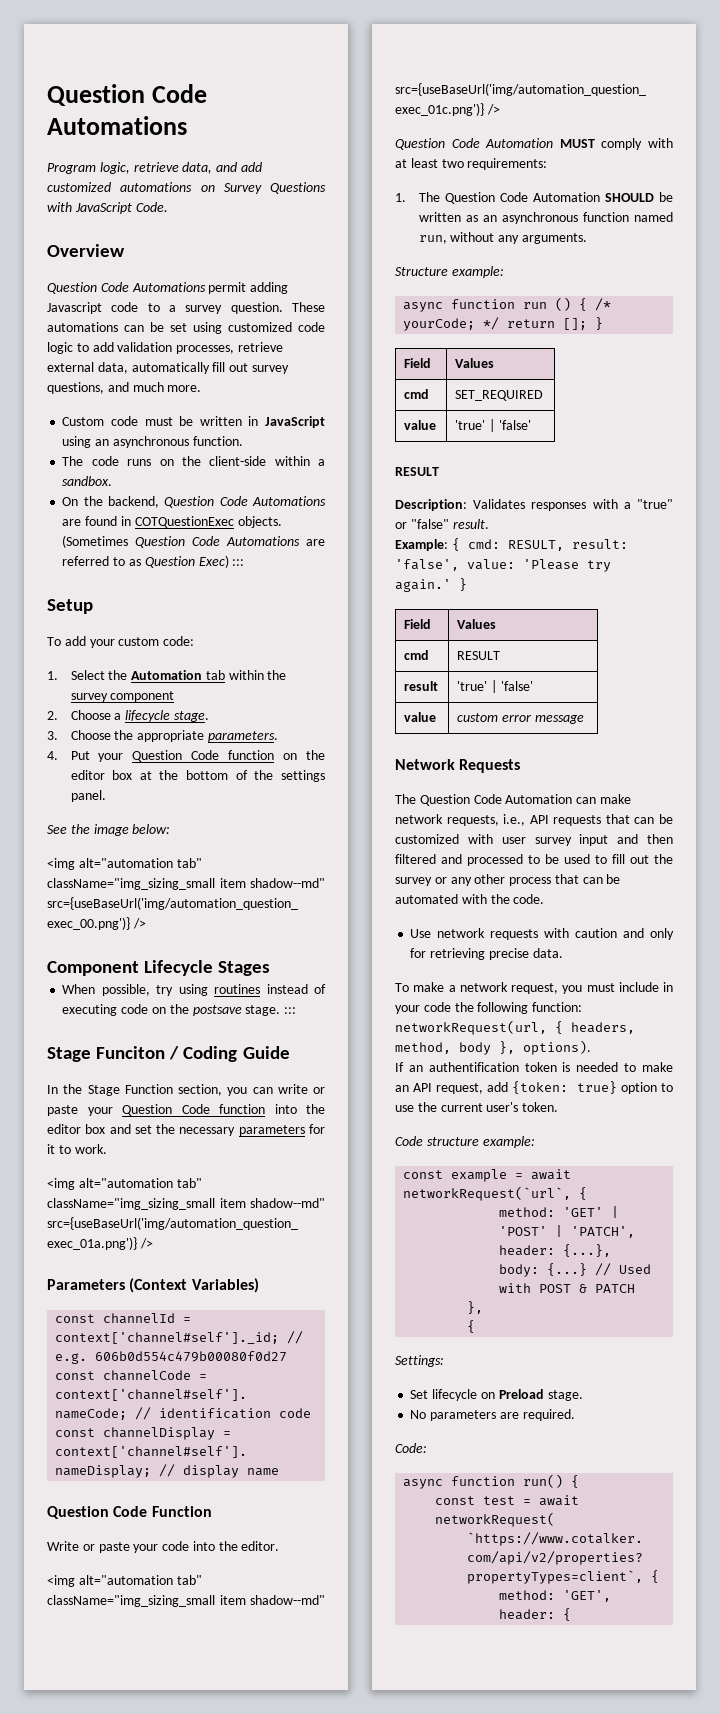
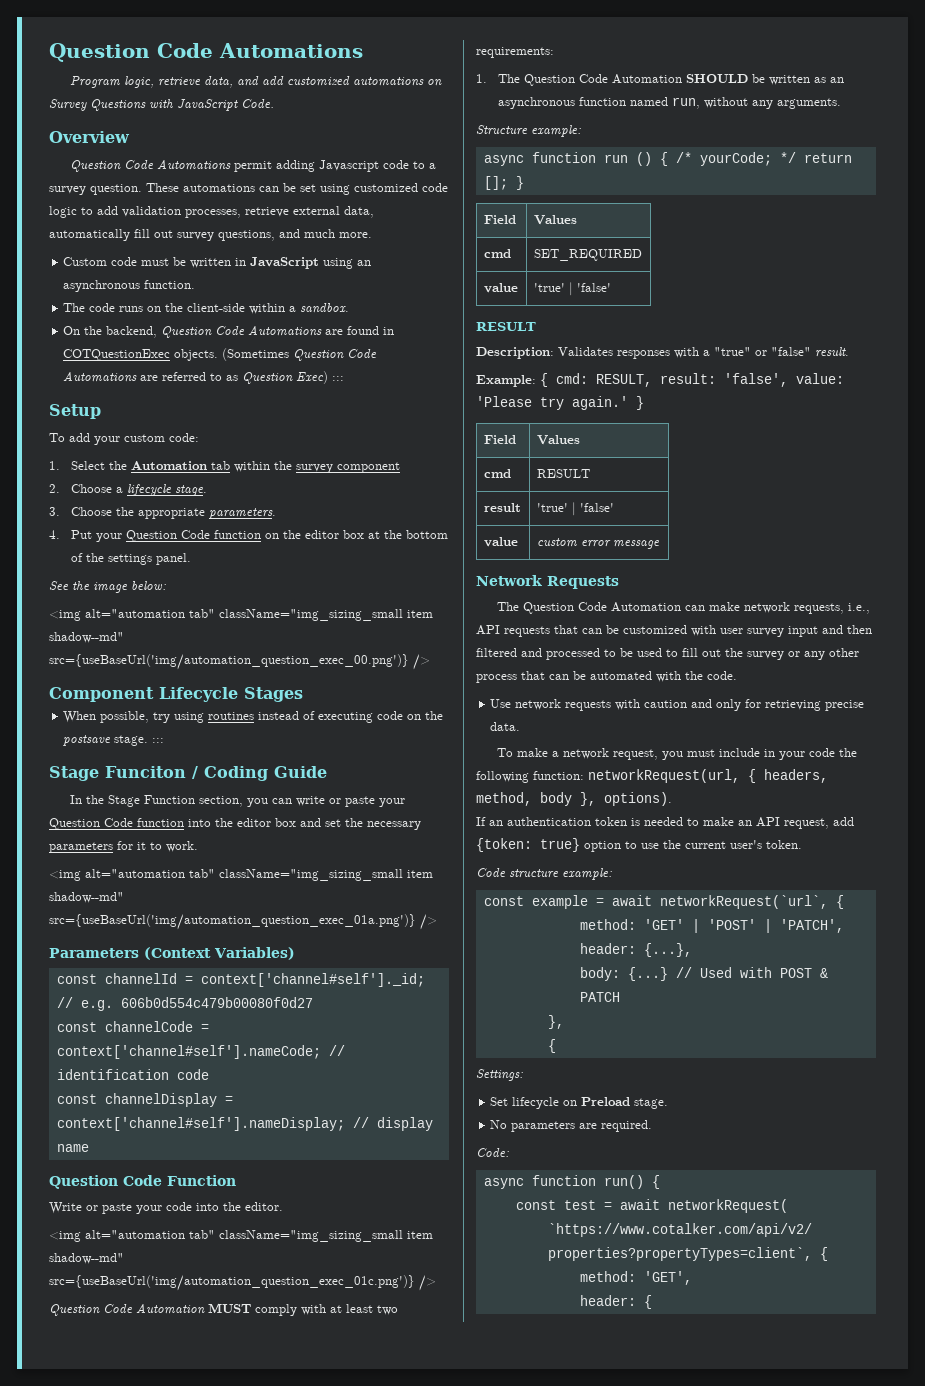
- If an authentification token is needed to make an API request, add {token: true} option to use the current user's token.
+ If an authentication token is needed to make an API request, add {token: true} option to use the current user's token.

